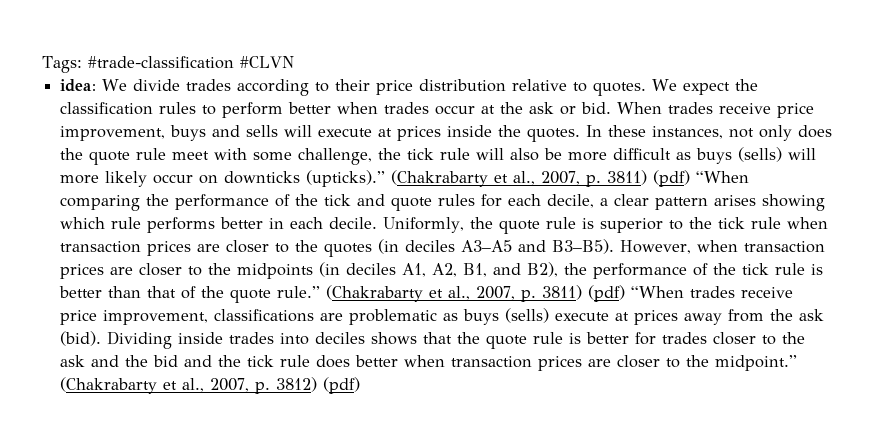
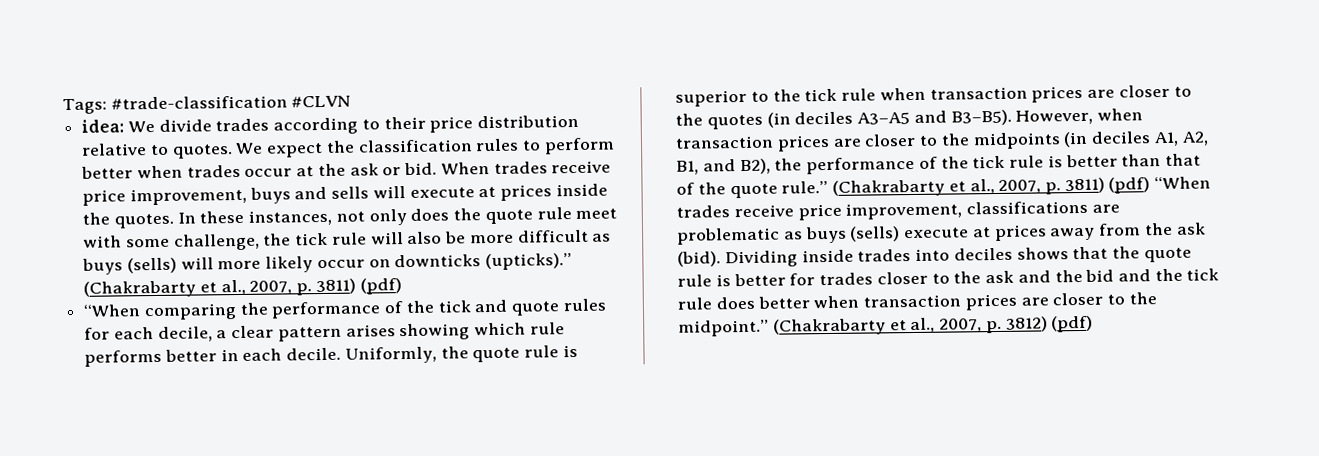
- In these instances, not only does the quote rule meet with some challenge, the tick rule will also be more difficult as buys (sells) will more likely occur on downticks (upticks).” (Chakrabarty et al., 2007, p. 3811) (pdf) “When comparing the performance of the tick and quote rules for each decile, a clear pattern arises showing which rule performs better in each decile.
+ In these instances, not only does the quote rule meet with some challenge, the tick rule will also be more difficult as buys (sells) will more likely occur on downticks (upticks).” (Chakrabarty et al., 2007, p. 3811) (pdf)
+ “When comparing the performance of the tick and quote rules for each decile, a clear pattern arises showing which rule performs better in each decile.

